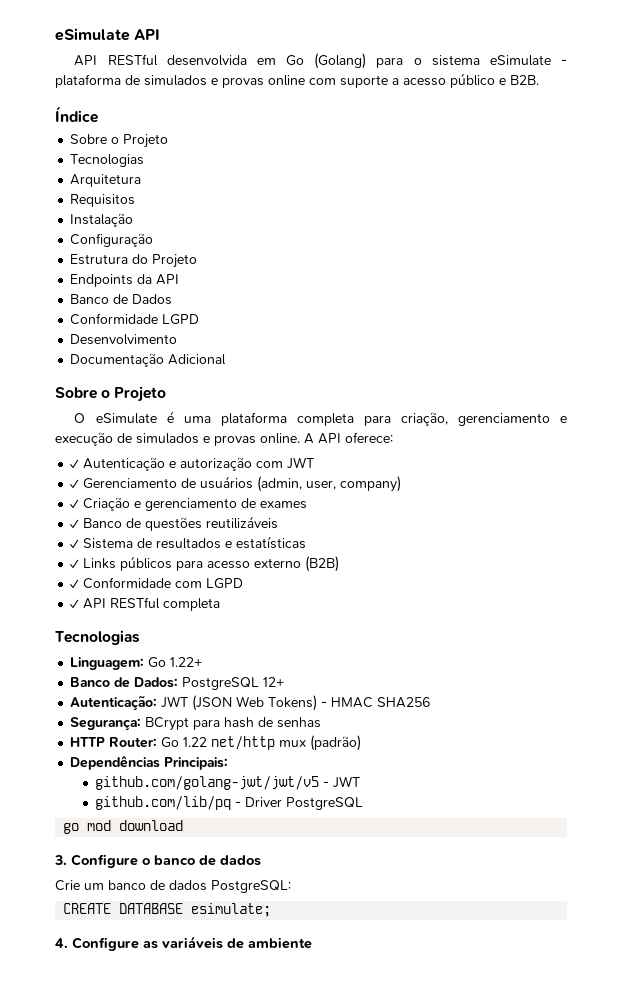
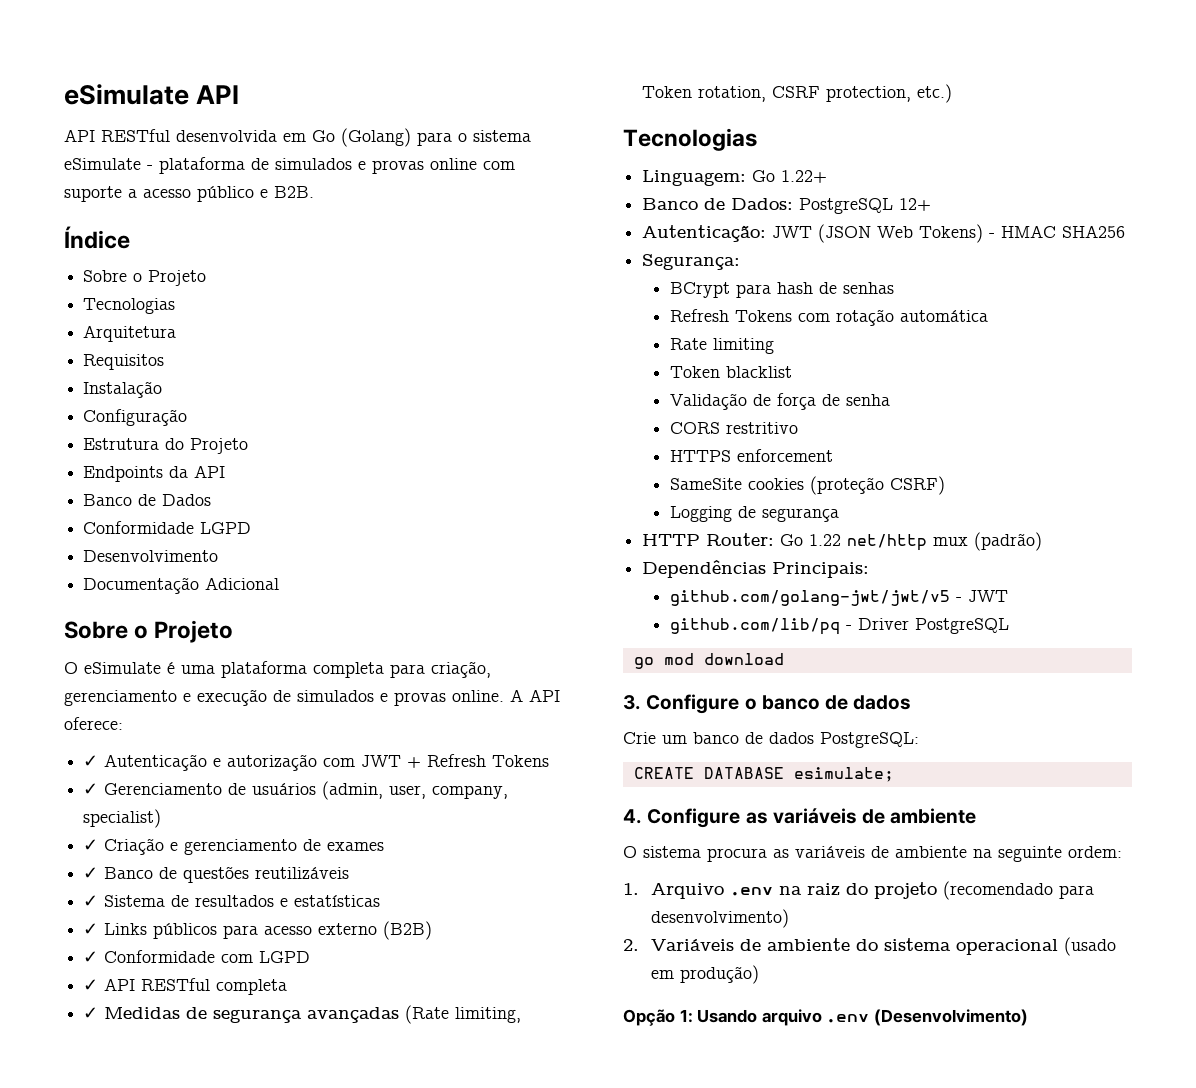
- ✓ Autenticação e autorização com JWT
+ ✓ Autenticação e autorização com JWT + Refresh Tokens
- ✓ Gerenciamento de usuários (admin, user, company)
+ ✓ Gerenciamento de usuários (admin, user, company, specialist)
+ ✓ Medidas de segurança avançadas (Rate limiting, Token rotation, CSRF protection, etc.)
- Segurança: BCrypt para hash de senhas
+ Segurança:
+ BCrypt para hash de senhas
+ Refresh Tokens com rotação automática
+ Rate limiting
+ Token blacklist
+ Validação de força de senha
+ CORS restritivo
+ HTTPS enforcement
+ SameSite cookies (proteção CSRF)
+ Logging de segurança
+ O sistema procura as variáveis de ambiente na seguinte ordem:
+ 1. Arquivo .env na raiz do projeto (recomendado para desenvolvimento)
+ 2. Variáveis de ambiente do sistema operacional (usado em produção)
+ Opção 1: Usando arquivo .env (Desenvolvimento)

